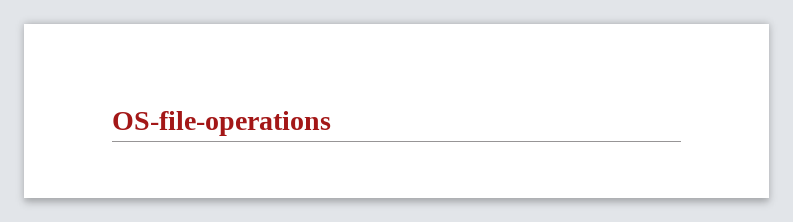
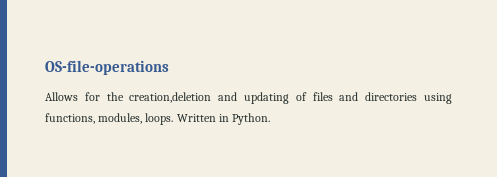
+ Allows for the creation,deletion and updating of files and directories using functions, modules, loops. Written in Python.

